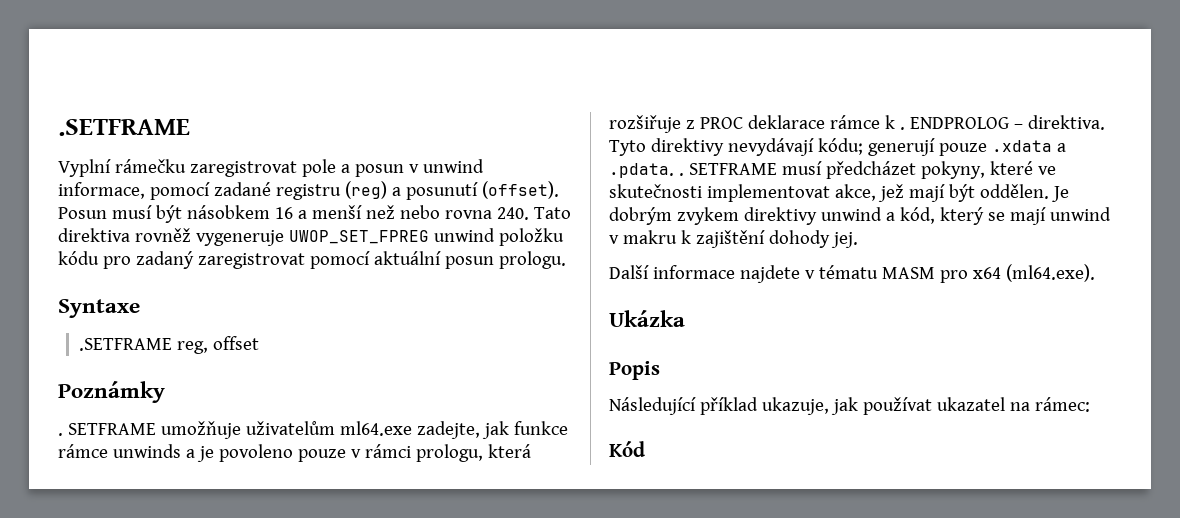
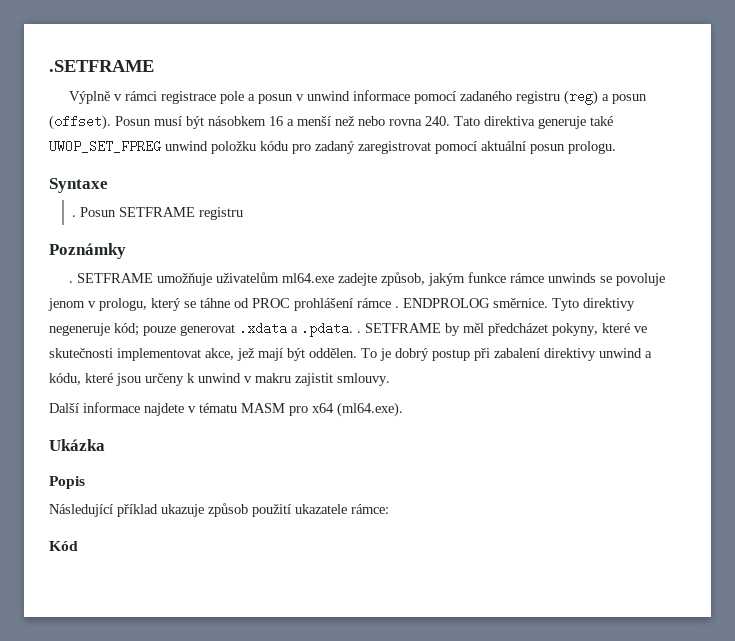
- Vyplní rámečku zaregistrovat pole a posun v unwind informace, pomocí zadané registru (reg) a posunutí (offset).
+ Výplně v rámci registrace pole a posun v unwind informace pomocí zadaného registru (reg) a posun (offset).
- Posun musí být násobkem 16 a menší než nebo rovna 240. Tato direktiva rovněž vygeneruje UWOP_SET_FPREG unwind položku kódu pro zadaný zaregistrovat pomocí aktuální posun prologu.
+ Posun musí být násobkem 16 a menší než nebo rovna 240. Tato direktiva generuje také UWOP_SET_FPREG unwind položku kódu pro zadaný zaregistrovat pomocí aktuální posun prologu.
- .SETFRAME reg, offset
+ . Posun SETFRAME registru
- SETFRAME umožňuje uživatelům ml64.exe zadejte, jak funkce rámce unwinds a je povoleno pouze v rámci prologu, která rozšiřuje z PROC deklarace rámce k . ENDPROLOG – direktiva. Tyto direktivy nevydávají kódu; generují pouze .xdata a .pdata. .
+ SETFRAME umožňuje uživatelům ml64.exe zadejte způsob, jakým funkce rámce unwinds se povoluje jenom v prologu, který se táhne od PROC prohlášení rámce . ENDPROLOG směrnice. Tyto direktivy negeneruje kód; pouze generovat .xdata a .pdata. .
- SETFRAME musí předcházet pokyny, které ve skutečnosti implementovat akce, jež mají být oddělen.
+ SETFRAME by měl předcházet pokyny, které ve skutečnosti implementovat akce, jež mají být oddělen.
- Je dobrým zvykem direktivy unwind a kód, který se mají unwind v makru k zajištění dohody jej.
+ To je dobrý postup při zabalení direktivy unwind a kódu, které jsou určeny k unwind v makru zajistit smlouvy.
- Následující příklad ukazuje, jak používat ukazatel na rámec:
+ Následující příklad ukazuje způsob použití ukazatele rámce:

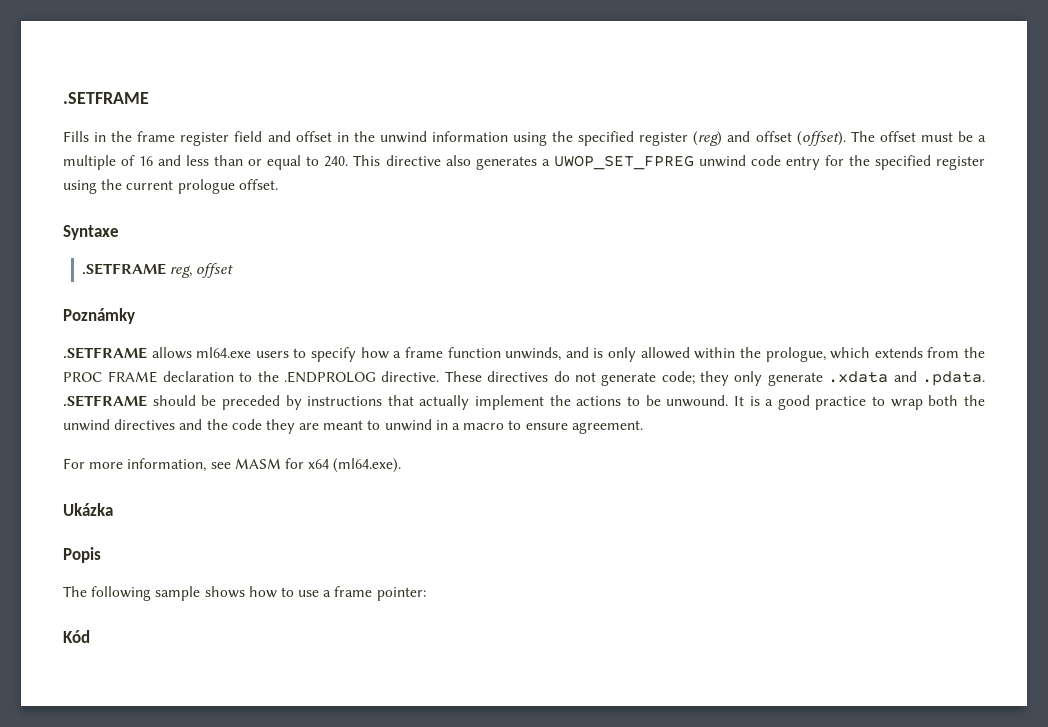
- Výplně v rámci registrace pole a posun v unwind informace pomocí zadaného registru (reg) a posun (offset). Posun musí být násobkem 16 a menší než nebo rovna 240. Tato direktiva generuje také UWOP_SET_FPREG unwind položku kódu pro zadaný zaregistrovat pomocí aktuální posun prologu.
+ Fills in the frame register field and offset in the unwind information using the specified register (reg) and offset (offset). The offset must be a multiple of 16 and less than or equal to 240. This directive also generates a UWOP_SET_FPREG unwind code entry for the specified register using the current prologue offset.
  Syntaxe
- . Posun SETFRAME registru
+ .SETFRAME reg, offset
  Poznámky
- . SETFRAME umožňuje uživatelům ml64.exe zadejte způsob, jakým funkce rámce unwinds se povoluje jenom v prologu, který se táhne od PROC prohlášení rámce . ENDPROLOG směrnice. Tyto direktivy negeneruje kód; pouze generovat .xdata a .pdata. . SETFRAME by měl předcházet pokyny, které ve skutečnosti implementovat akce, jež mají být oddělen. To je dobrý postup při zabalení direktivy unwind a kódu, které jsou určeny k unwind v makru zajistit smlouvy.
- Další informace najdete v tématu MASM pro x64 (ml64.exe).
+ .SETFRAME allows ml64.exe users to specify how a frame function unwinds, and is only allowed within the prologue, which extends from the PROC FRAME declaration to the .ENDPROLOG directive. These directives do not generate code; they only generate .xdata and .pdata. .SETFRAME should be preceded by instructions that actually implement the actions to be unwound. It is a good practice to wrap both the unwind directives and the code they are meant to unwind in a macro to ensure agreement.
+ For more information, see MASM for x64 (ml64.exe).
  Ukázka
  Popis
- Následující příklad ukazuje způsob použití ukazatele rámce:
+ The following sample shows how to use a frame pointer:

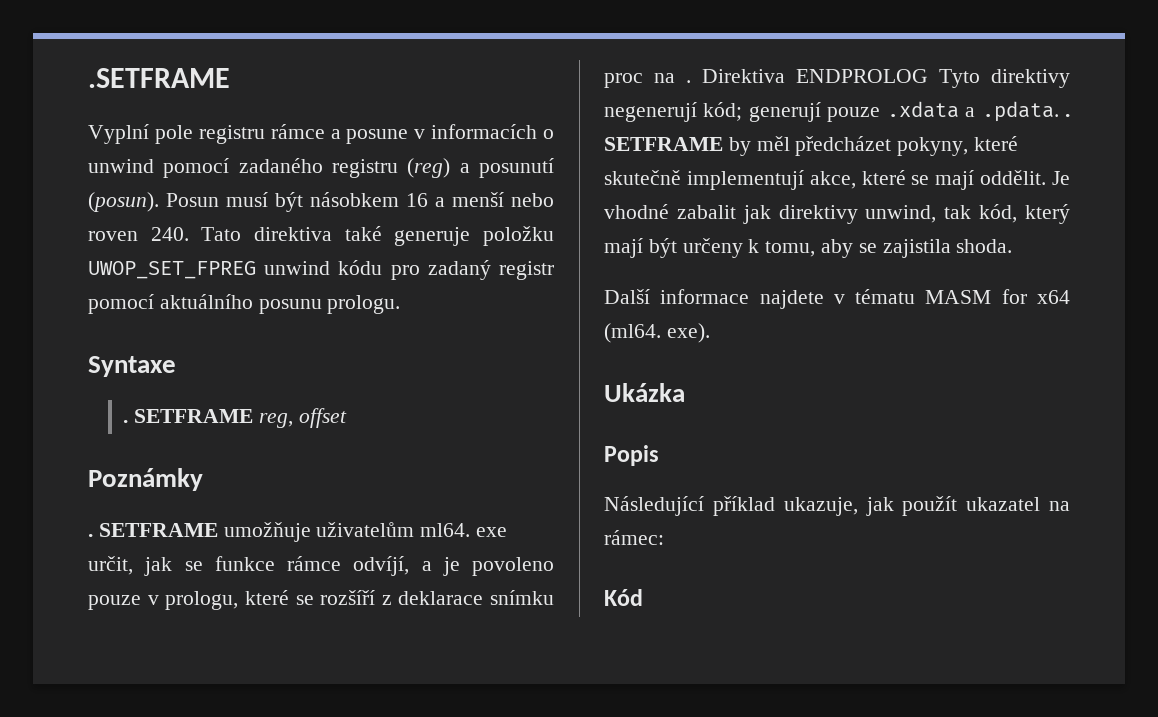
- Fills in the frame register field and offset in the unwind information using the specified register (reg) and offset (offset). The offset must be a multiple of 16 and less than or equal to 240. This directive also generates a UWOP_SET_FPREG unwind code entry for the specified register using the current prologue offset.
+ Vyplní pole registru rámce a posune v informacích o unwind pomocí zadaného registru (reg) a posunutí (posun). Posun musí být násobkem 16 a menší nebo roven 240. Tato direktiva také generuje položku UWOP_SET_FPREG unwind kódu pro zadaný registr pomocí aktuálního posunu prologu.
- .SETFRAME reg, offset
+ . SETFRAME reg, offset
- .SETFRAME allows ml64.exe users to specify how a frame function unwinds, and is only allowed within the prologue, which extends from the PROC FRAME declaration to the .ENDPROLOG directive. These directives do not generate code; they only generate .xdata and .pdata. .SETFRAME should be preceded by instructions that actually implement the actions to be unwound. It is a good practice to wrap both the unwind directives and the code they are meant to unwind in a macro to ensure agreement.
- For more information, see MASM for x64 (ml64.exe).
+ . SETFRAME umožňuje uživatelům ml64. exe určit, jak se funkce rámce odvíjí, a je povoleno pouze v prologu, které se rozšíří z deklarace snímku proc na . Direktiva ENDPROLOG Tyto direktivy negenerují kód; generují pouze .xdata a .pdata. . SETFRAME by měl předcházet pokyny, které skutečně implementují akce, které se mají oddělit. Je vhodné zabalit jak direktivy unwind, tak kód, který mají být určeny k tomu, aby se zajistila shoda.
+ Další informace najdete v tématu MASM for x64 (ml64. exe).
- The following sample shows how to use a frame pointer:
+ Následující příklad ukazuje, jak použít ukazatel na rámec:

